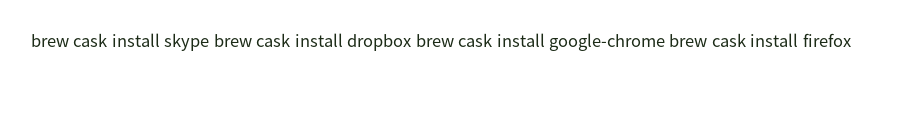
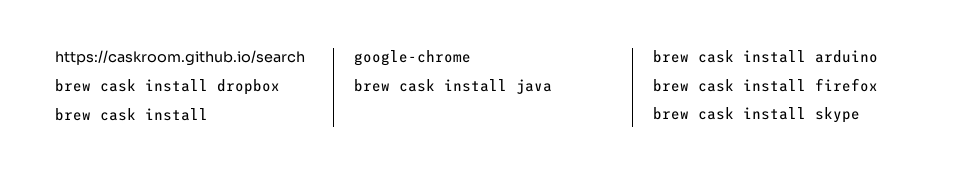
- brew cask install skype brew cask install dropbox brew cask install google-chrome brew cask install firefox
+ https://caskroom.github.io/search
+ brew cask install dropbox
+ brew cask install google-chrome
+ brew cask install java
+ brew cask install arduino
+ brew cask install firefox
+ brew cask install skype

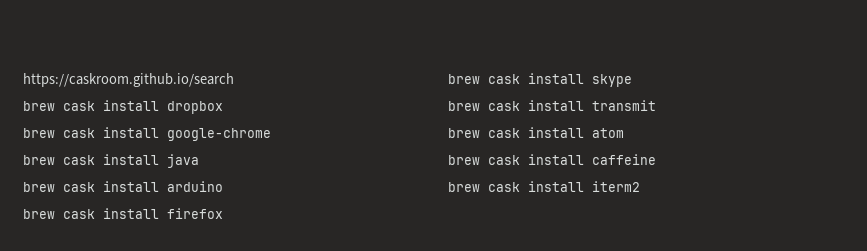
+ brew cask install transmit
+ brew cask install atom
+ brew cask install caffeine
+ brew cask install iterm2

